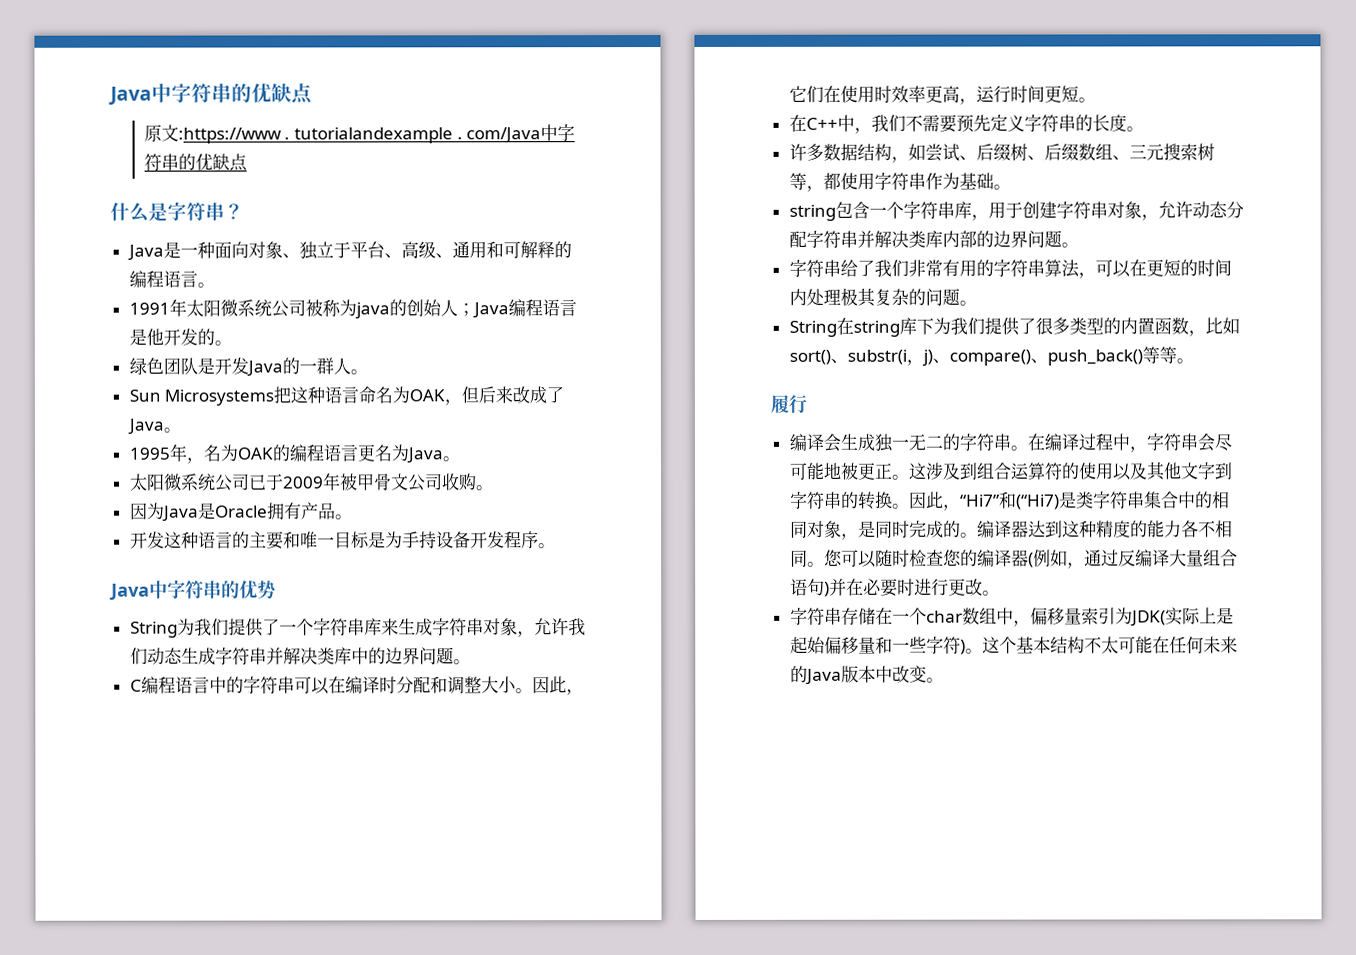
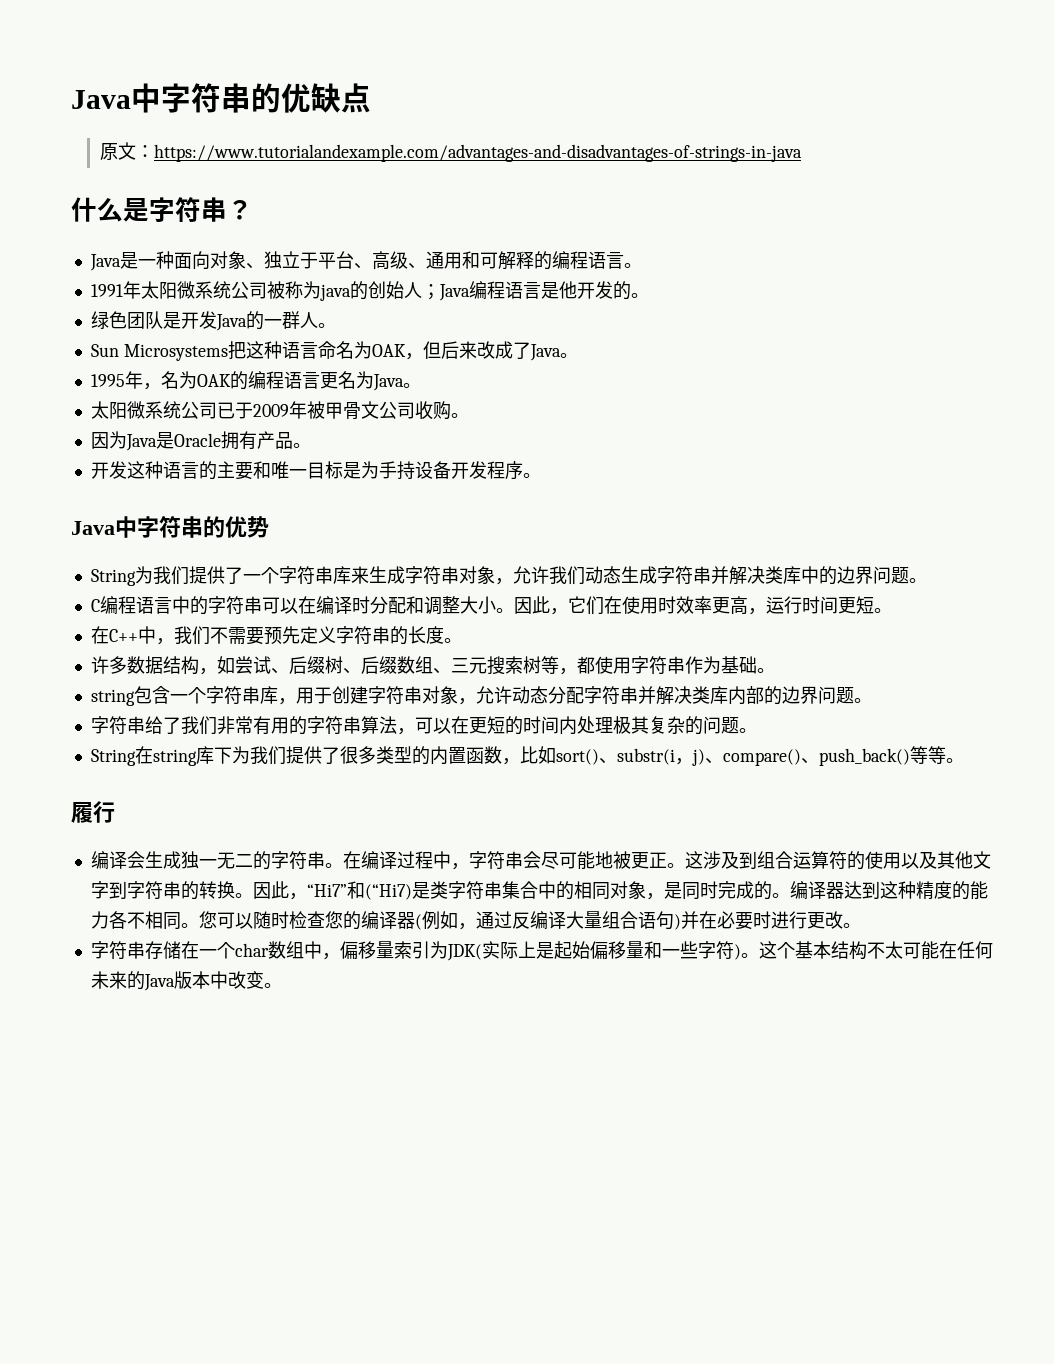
- 原文:https://www . tutorialandexample . com/Java中字符串的优缺点
+ 原文：https://www.tutorialandexample.com/advantages-and-disadvantages-of-strings-in-java

